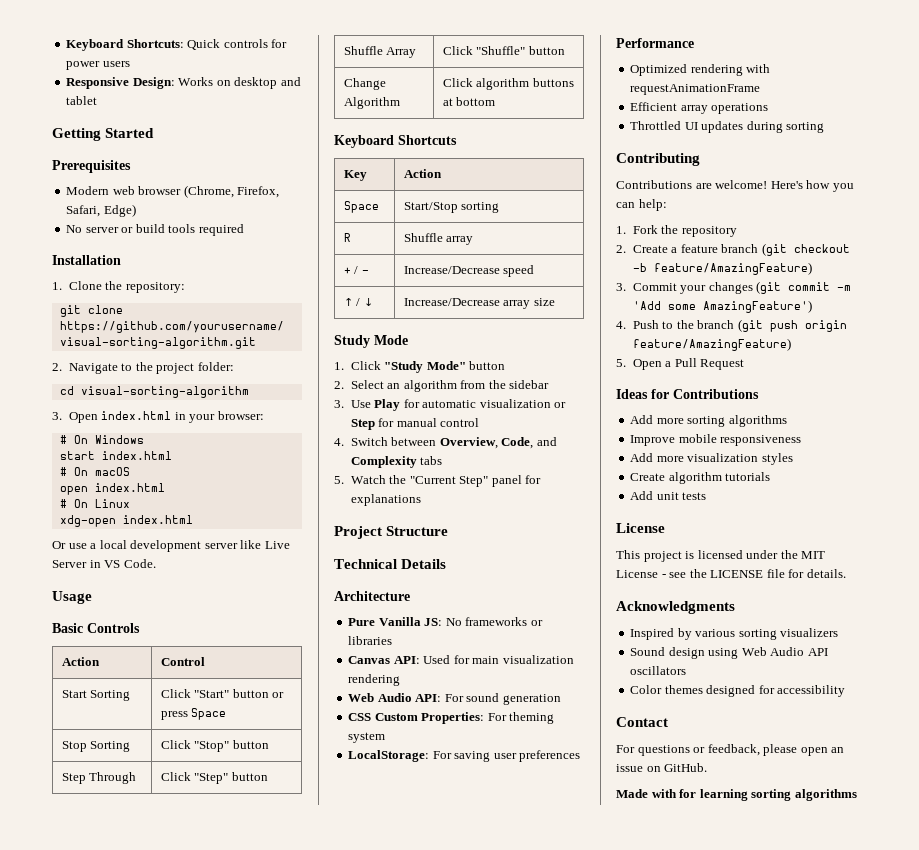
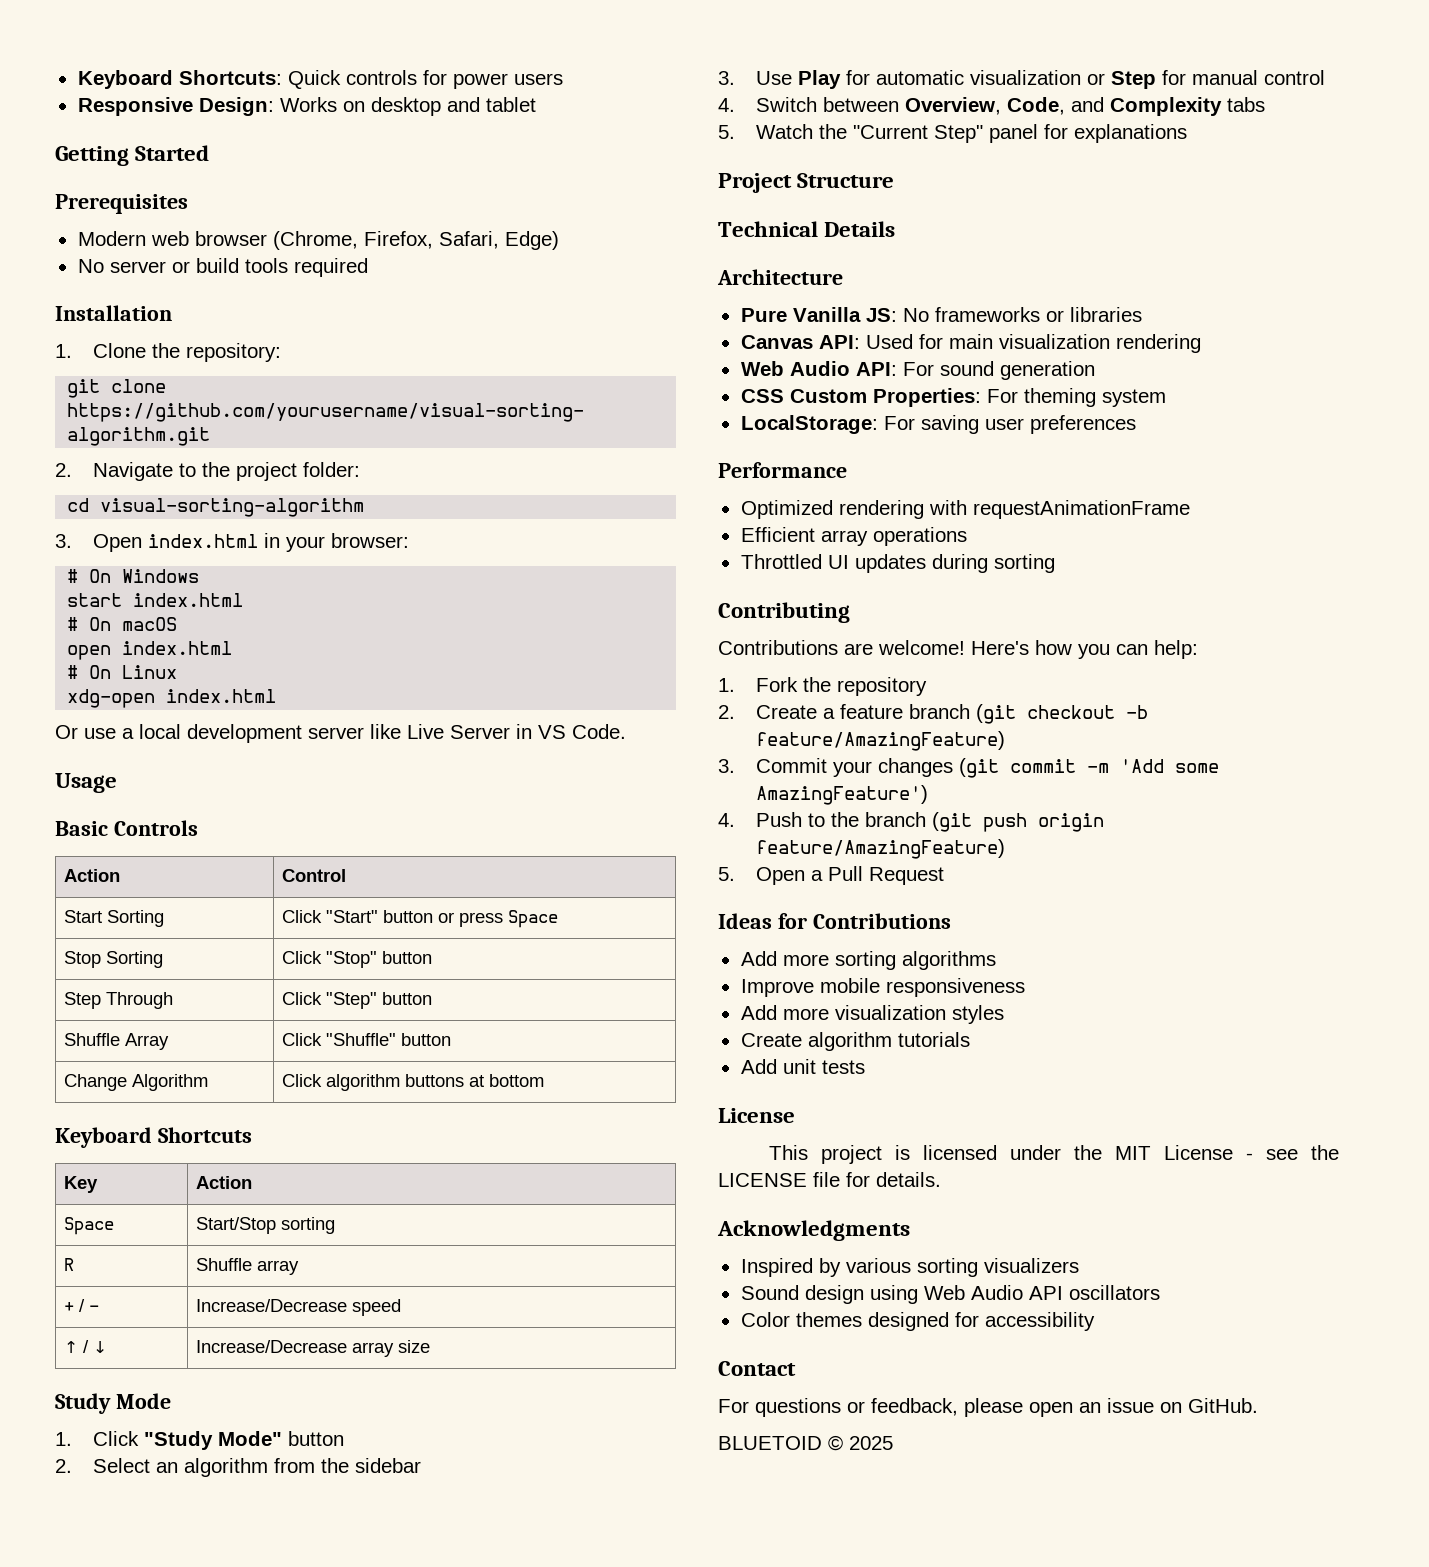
- Made with for learning sorting algorithms
+ BLUETOID © 2025

